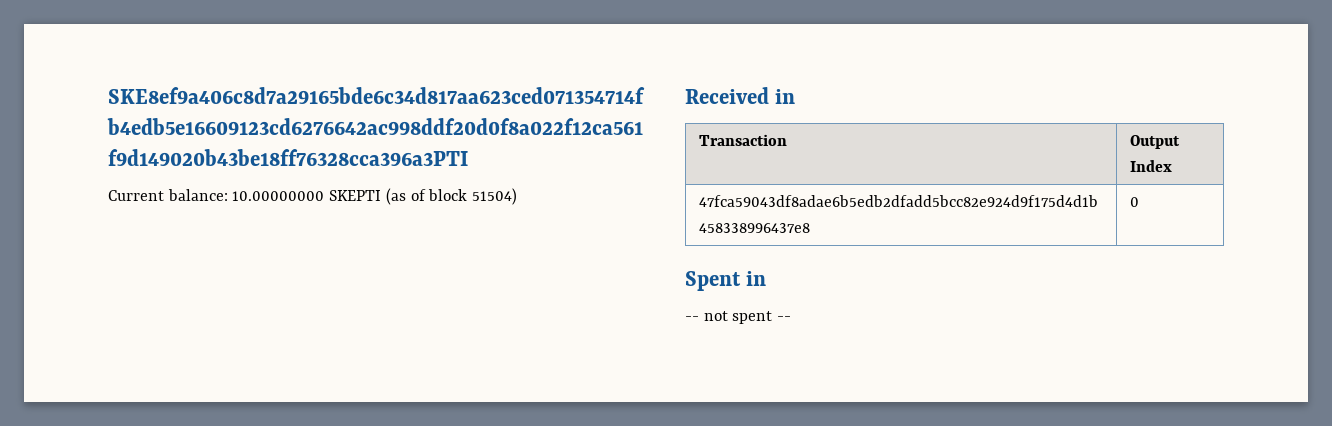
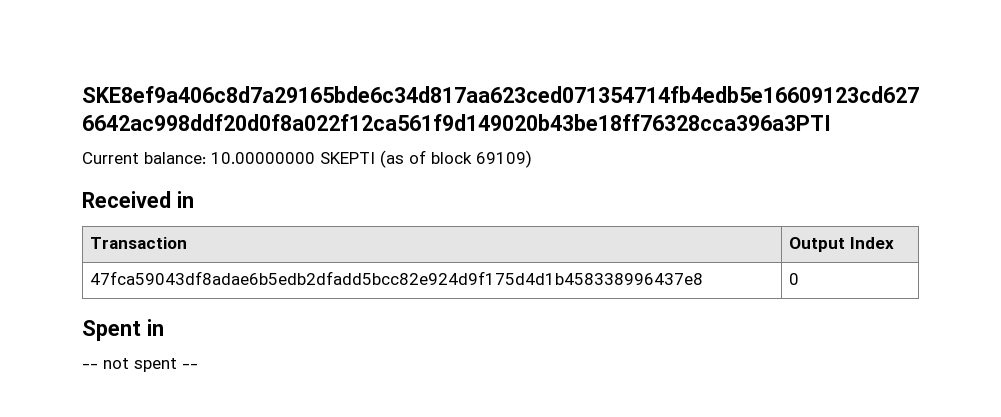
- Current balance: 10.00000000 SKEPTI (as of block 51504)
+ Current balance: 10.00000000 SKEPTI (as of block 69109)

